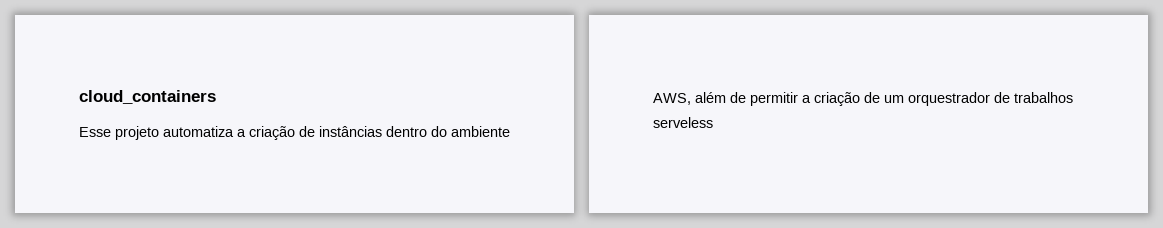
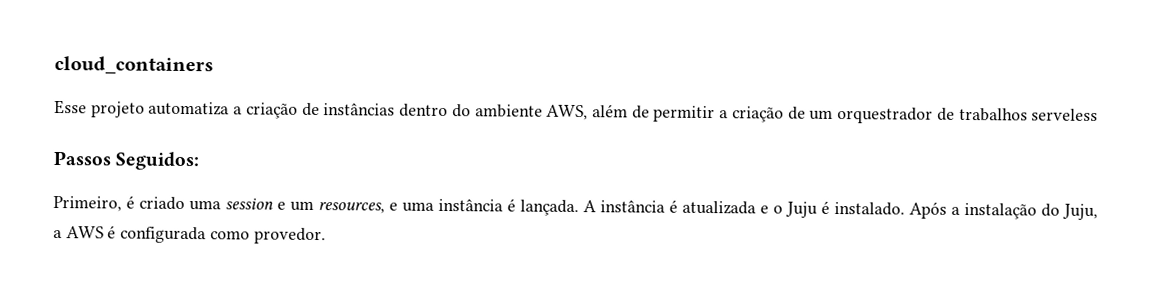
+ Passos Seguidos:
+ Primeiro, é criado uma session e um resources, e uma instância é lançada. A instância é atualizada e o Juju é instalado. Após a instalação do Juju, a AWS é configurada como provedor.

